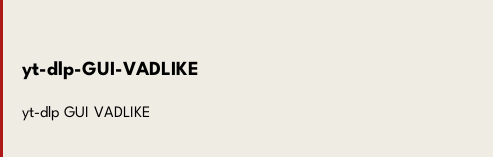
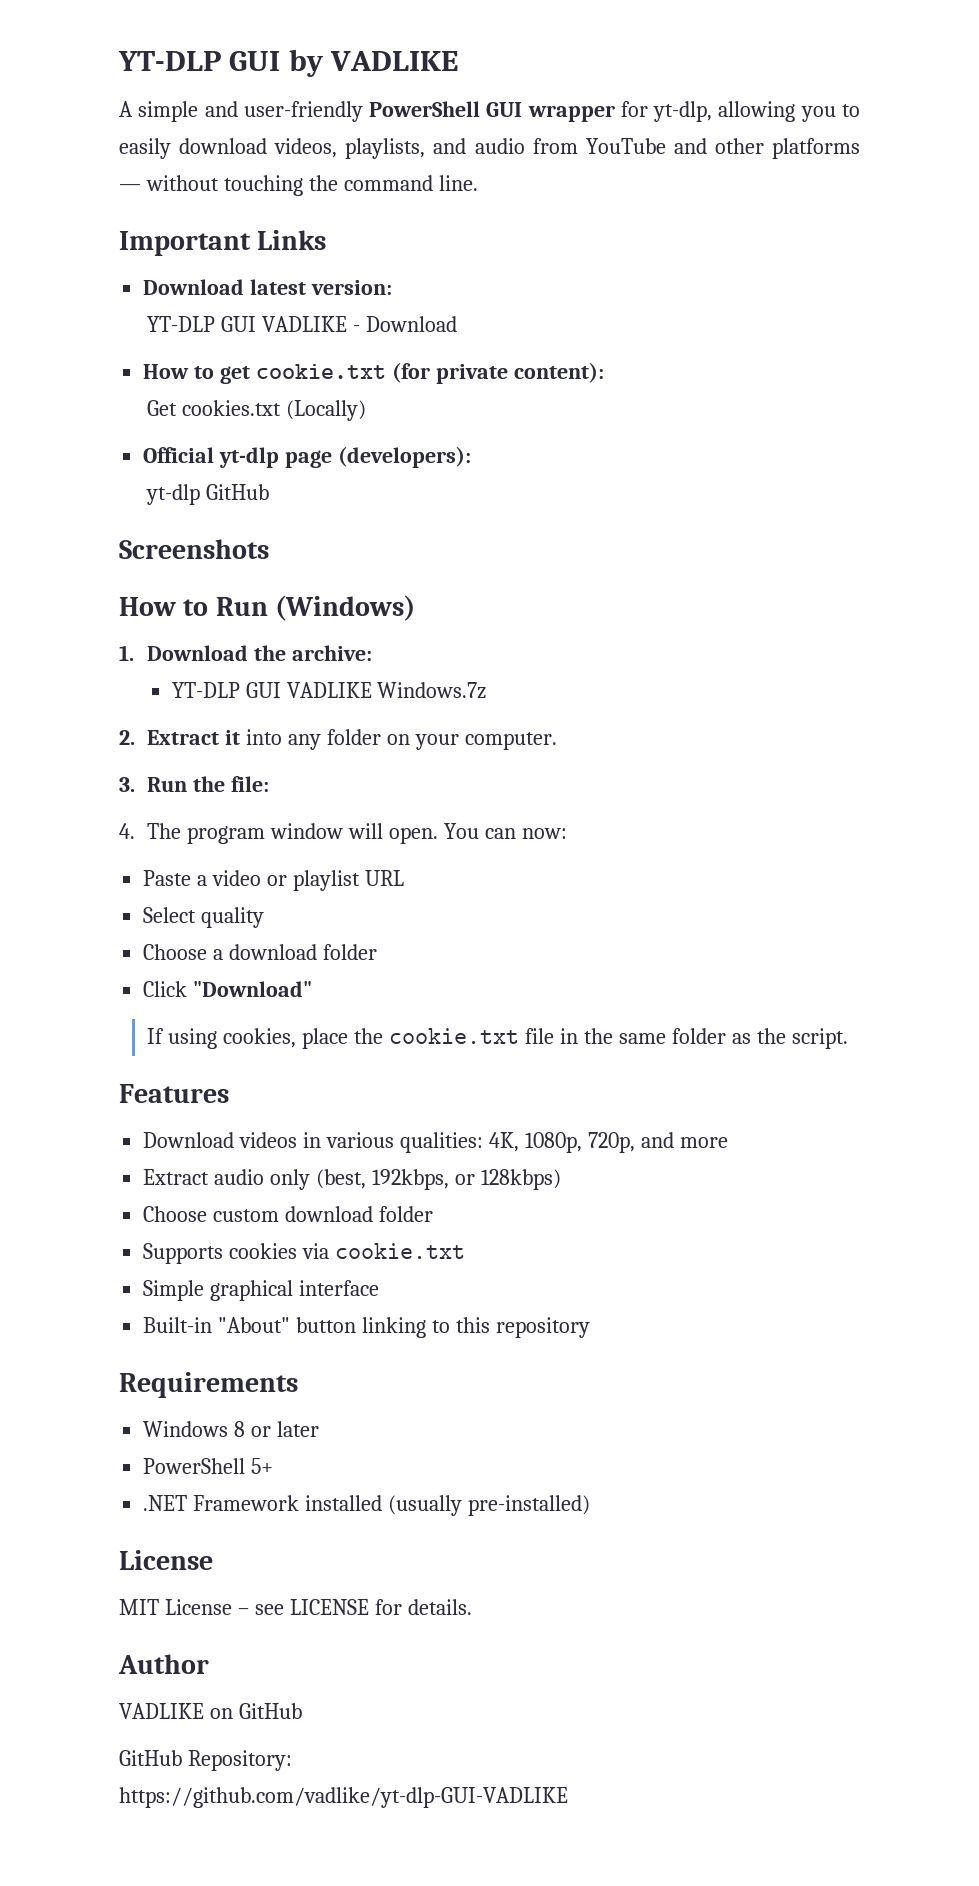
- yt-dlp-GUI-VADLIKE
- yt-dlp GUI VADLIKE
+ YT-DLP GUI by VADLIKE
+ A simple and user-friendly PowerShell GUI wrapper for yt-dlp, allowing you to easily download videos, playlists, and audio from YouTube and other platforms — without touching the command line.
+ Important Links
+ Download latest version:
+ YT-DLP GUI VADLIKE - Download
+ How to get cookie.txt (for private content):
+ Get cookies.txt (Locally)
+ Official yt-dlp page (developers):
+ yt-dlp GitHub
+ Screenshots
+ How to Run (Windows)
+ 1. Download the archive:
+ YT-DLP GUI VADLIKE Windows.7z
+ 2. Extract it into any folder on your computer.
+ 3. Run the file:
+ 4. The program window will open. You can now:
+ Paste a video or playlist URL
+ Select quality
+ Choose a download folder
+ Click "Download"
+ If using cookies, place the cookie.txt file in the same folder as the script.
+ Features
+ Download videos in various qualities: 4K, 1080p, 720p, and more
+ Extract audio only (best, 192kbps, or 128kbps)
+ Choose custom download folder
+ Supports cookies via cookie.txt
+ Simple graphical interface
+ Built-in "About" button linking to this repository
+ Requirements
+ Windows 8 or later
+ PowerShell 5+
+ .NET Framework installed (usually pre-installed)
+ License
+ MIT License – see LICENSE for details.
+ Author
+ VADLIKE on GitHub
+ GitHub Repository:
+ https://github.com/vadlike/yt-dlp-GUI-VADLIKE

